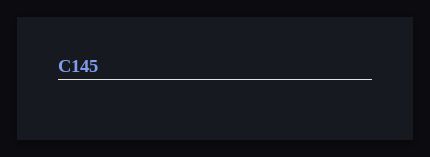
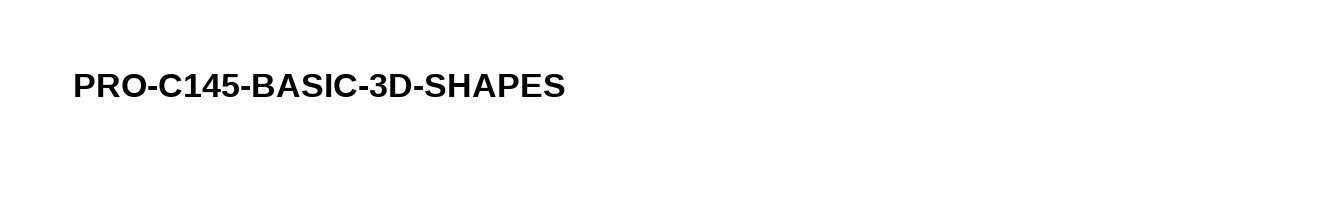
- C145
+ PRO-C145-BASIC-3D-SHAPES

